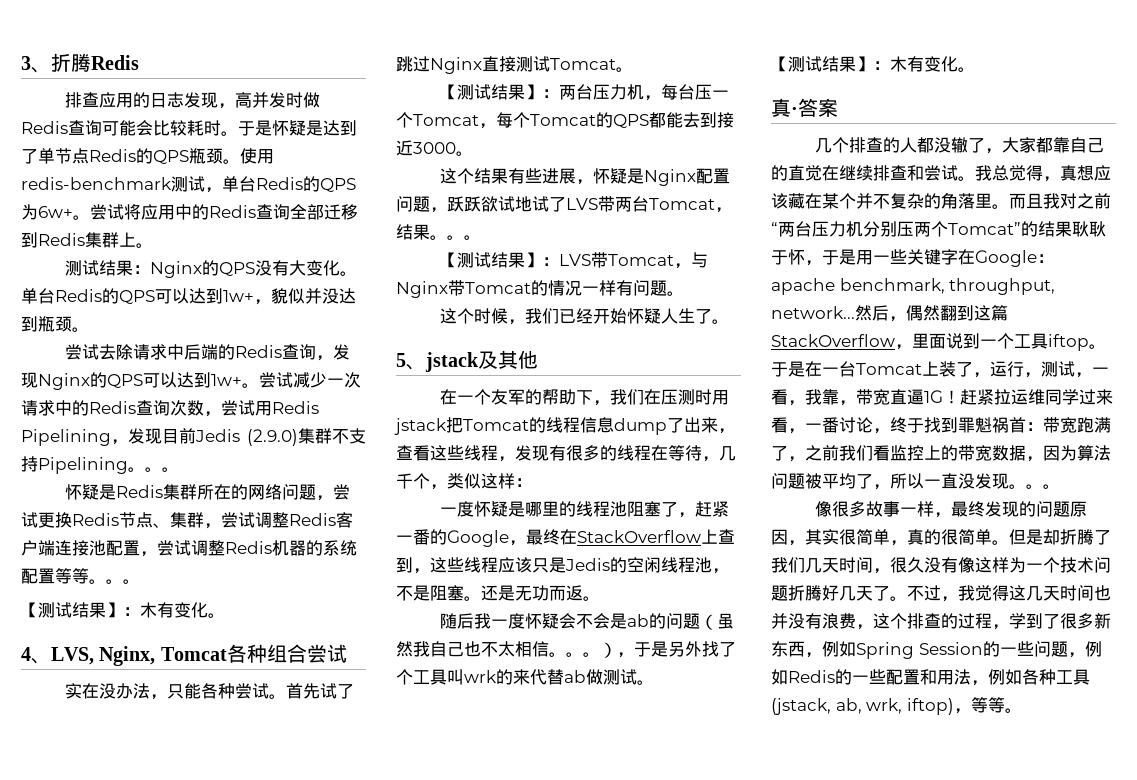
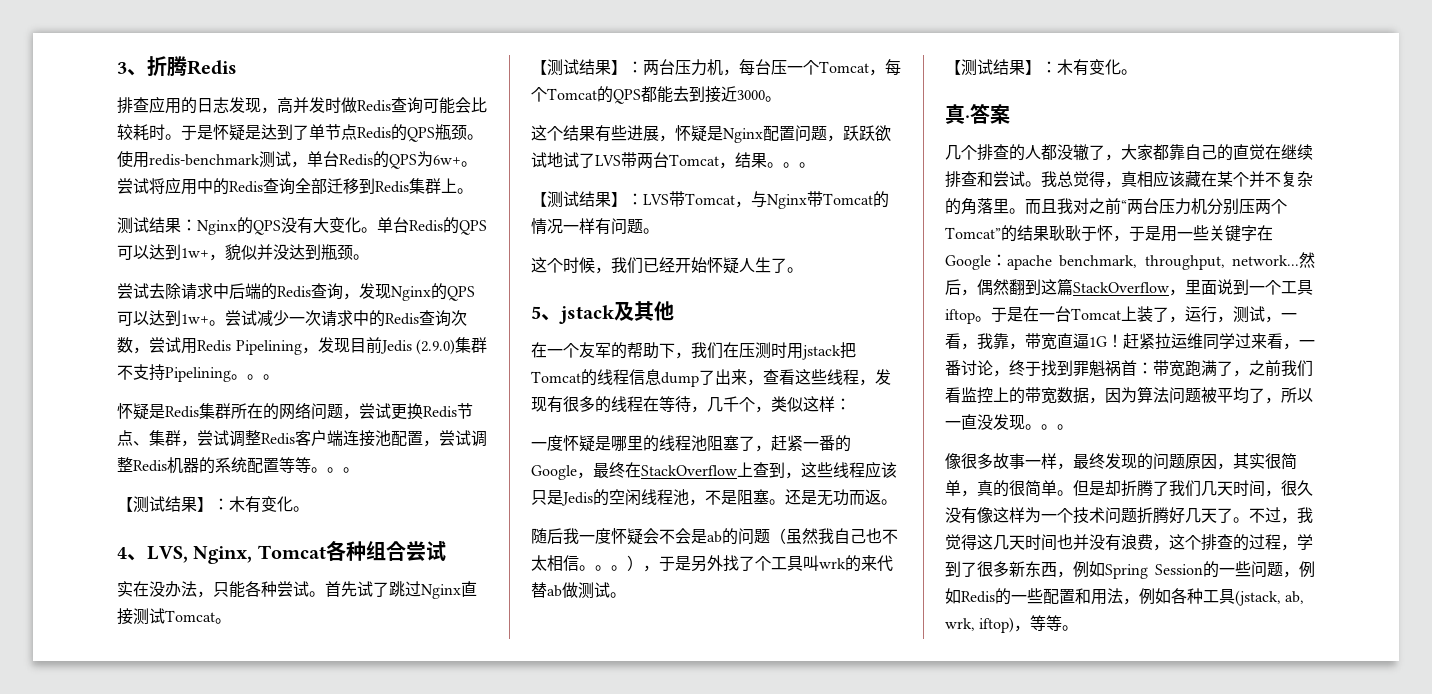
- 我总觉得，真想应该藏在某个并不复杂的角落里。
+ 我总觉得，真相应该藏在某个并不复杂的角落里。

